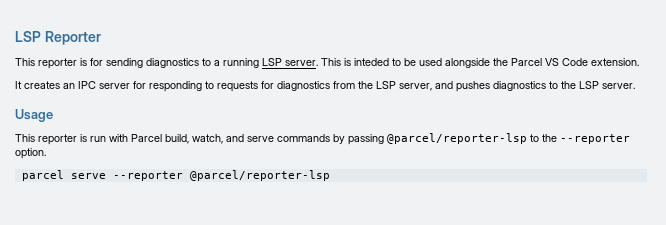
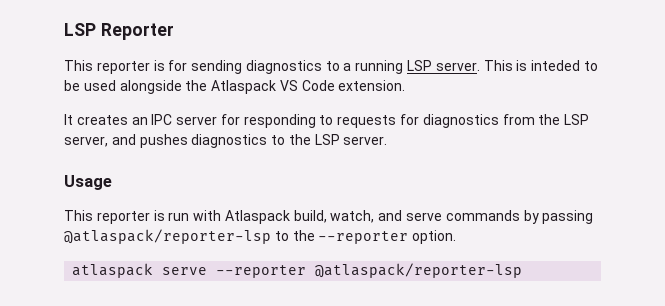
- This is inteded to be used alongside the Parcel VS Code extension.
+ This is inteded to be used alongside the Atlaspack VS Code extension.
- This reporter is run with Parcel build, watch, and serve commands by passing @parcel/reporter-lsp to the --reporter option.
+ This reporter is run with Atlaspack build, watch, and serve commands by passing @atlaspack/reporter-lsp to the --reporter option.
- parcel serve --reporter @parcel/reporter-lsp
+ atlaspack serve --reporter @atlaspack/reporter-lsp

